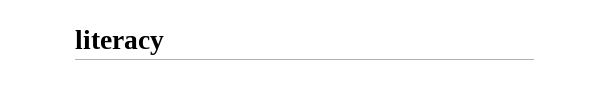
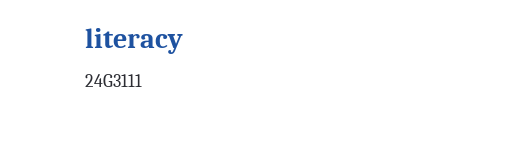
+ 24G3111

